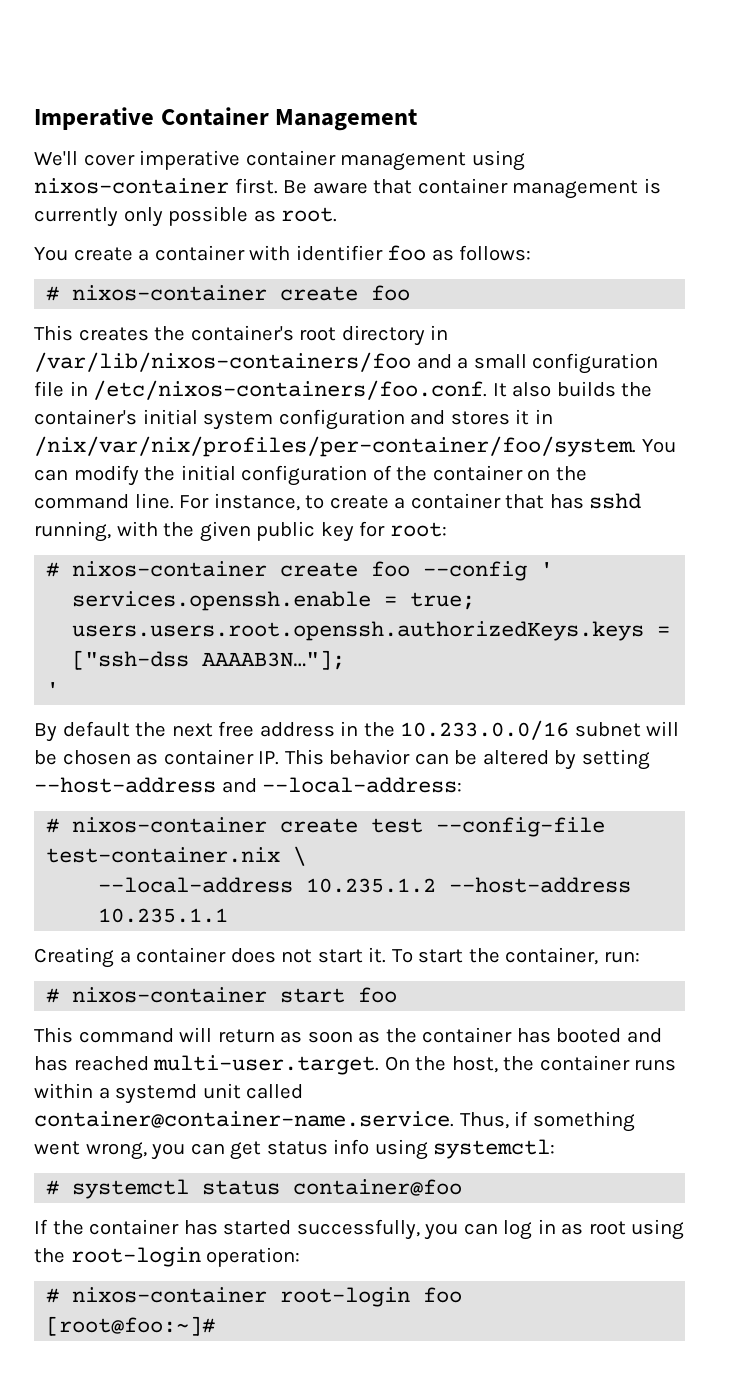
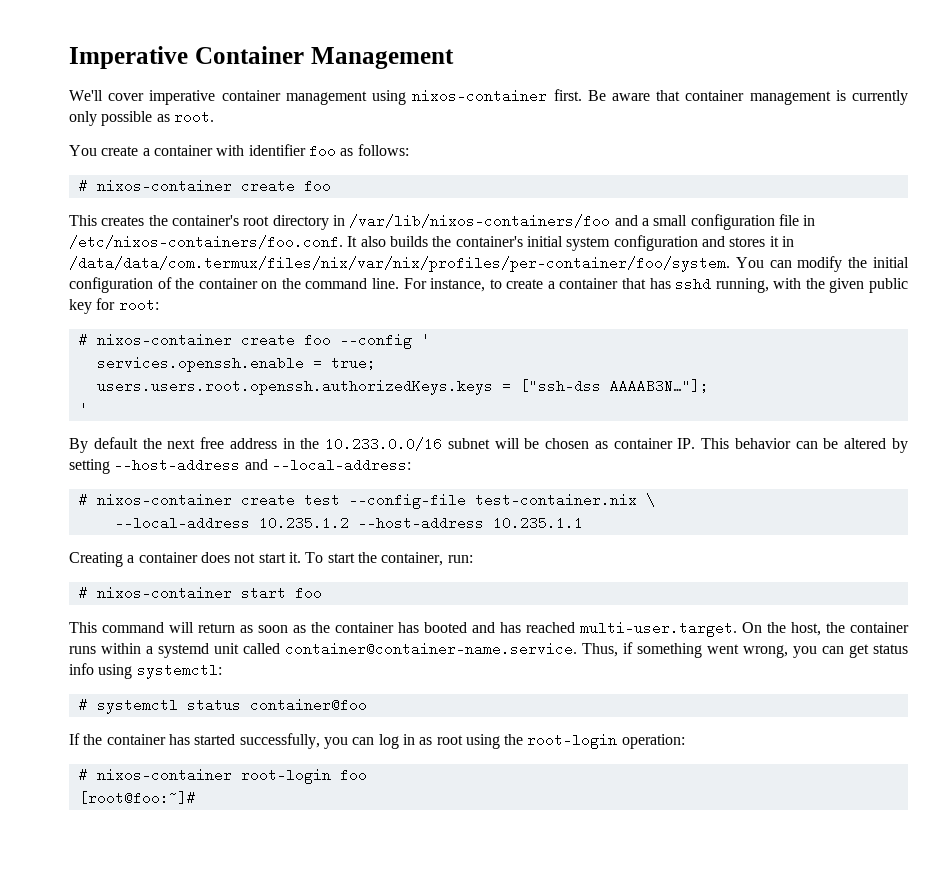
- This creates the container's root directory in /var/lib/nixos-containers/foo and a small configuration file in /etc/nixos-containers/foo.conf. It also builds the container's initial system configuration and stores it in /nix/var/nix/profiles/per-container/foo/system. You can modify the initial configuration of the container on the command line.
+ This creates the container's root directory in /var/lib/nixos-containers/foo and a small configuration file in /etc/nixos-containers/foo.conf. It also builds the container's initial system configuration and stores it in /data/data/com.termux/files/nix/var/nix/profiles/per-container/foo/system. You can modify the initial configuration of the container on the command line.

